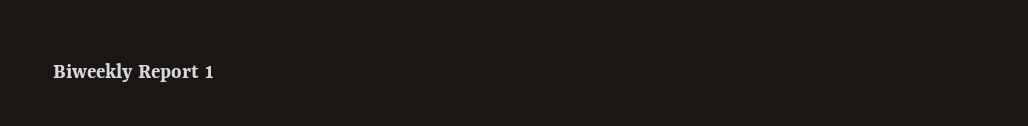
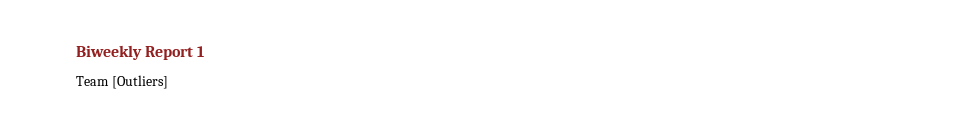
+ Team [Outliers]

